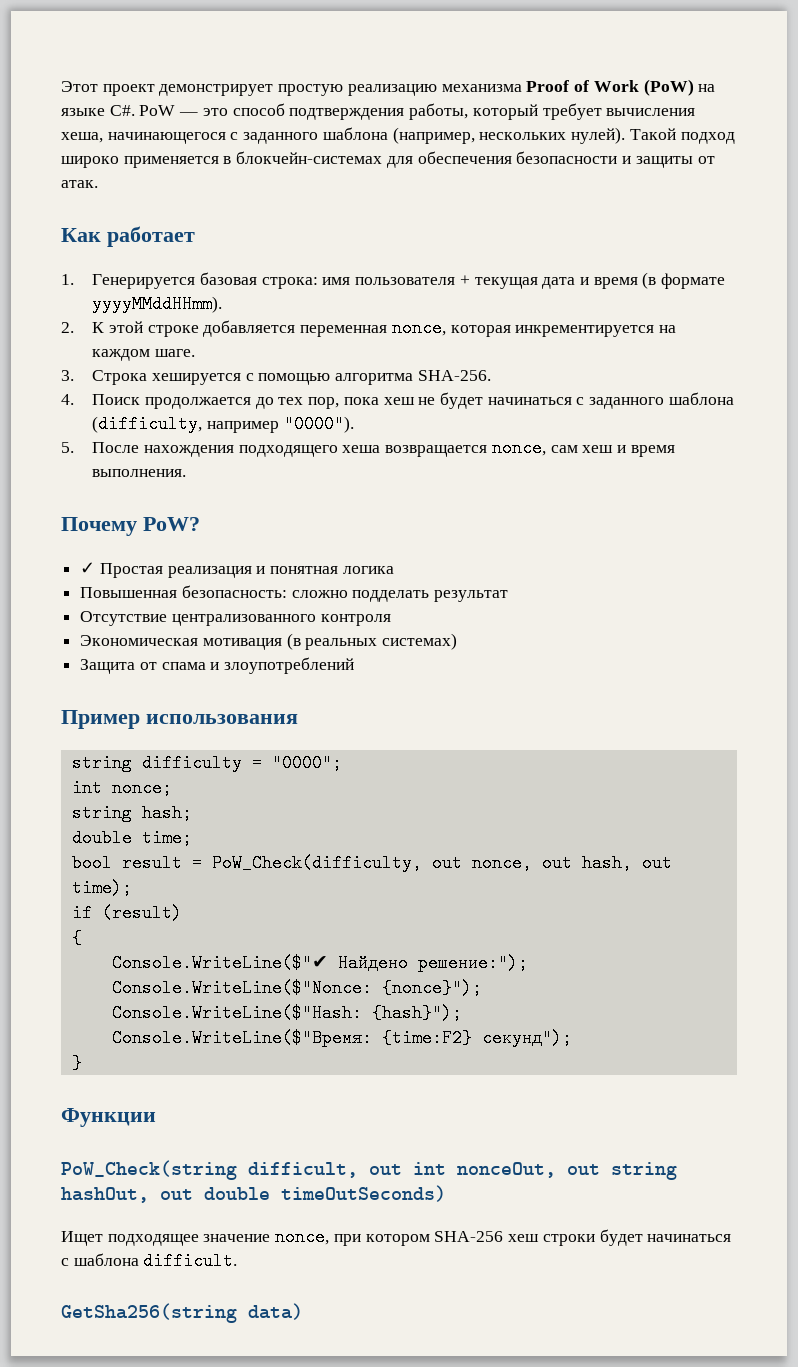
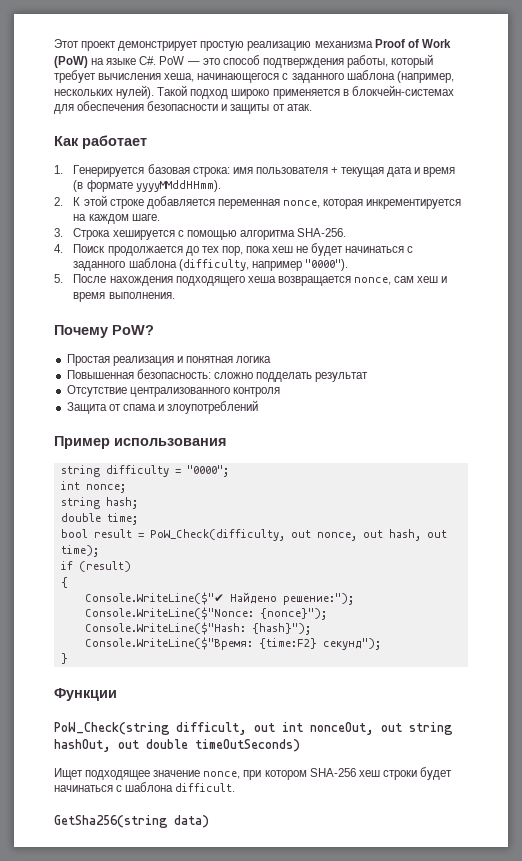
- ✓ Простая реализация и понятная логика
+ Простая реализация и понятная логика
- Экономическая мотивация (в реальных системах)

